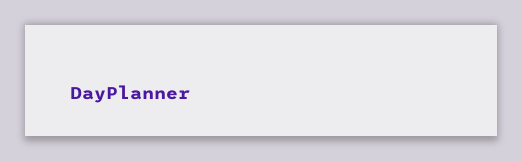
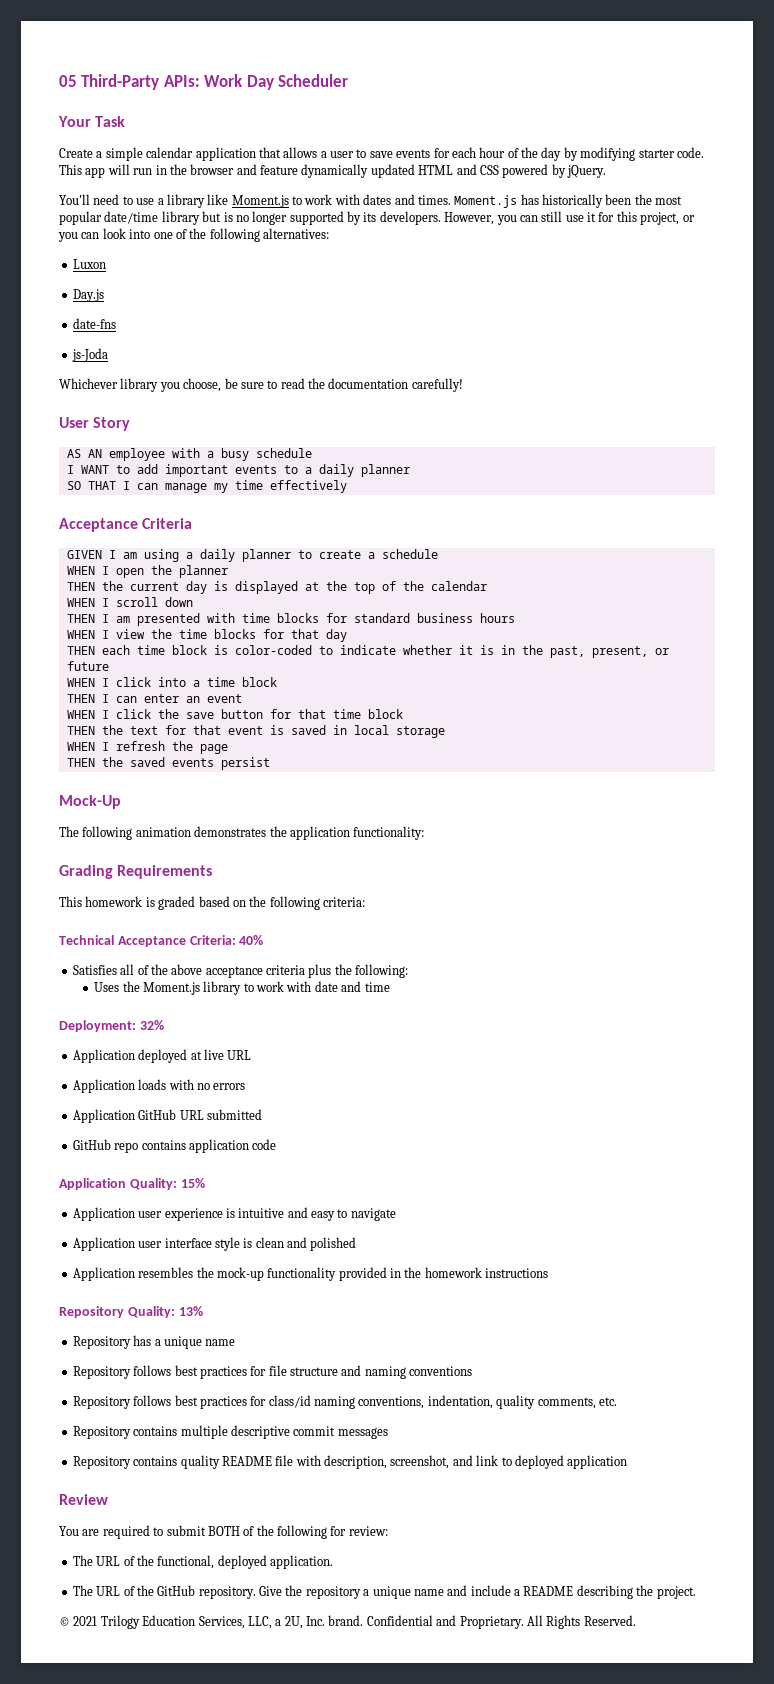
- DayPlanner
+ 05 Third-Party APIs: Work Day Scheduler
+ Your Task
+ Create a simple calendar application that allows a user to save events for each hour of the day by modifying starter code. This app will run in the browser and feature dynamically updated HTML and CSS powered by jQuery.
+ You'll need to use a library like Moment.js to work with dates and times. Moment.js has historically been the most popular date/time library but is no longer supported by its developers. However, you can still use it for this project, or you can look into one of the following alternatives:
+ Luxon
+ Day.js
+ date-fns
+ js-Joda
+ Whichever library you choose, be sure to read the documentation carefully!
+ User Story
+ AS AN employee with a busy schedule
+ I WANT to add important events to a daily planner
+ SO THAT I can manage my time effectively
+ Acceptance Criteria
+ GIVEN I am using a daily planner to create a schedule
+ WHEN I open the planner
+ THEN the current day is displayed at the top of the calendar
+ WHEN I scroll down
+ THEN I am presented with time blocks for standard business hours
+ WHEN I view the time blocks for that day
+ THEN each time block is color-coded to indicate whether it is in the past, present, or future
+ WHEN I click into a time block
+ THEN I can enter an event
+ WHEN I click the save button for that time block
+ THEN the text for that event is saved in local storage
+ WHEN I refresh the page
+ THEN the saved events persist
+ Mock-Up
+ The following animation demonstrates the application functionality:
+ Grading Requirements
+ This homework is graded based on the following criteria:
+ Technical Acceptance Criteria: 40%
+ Satisfies all of the above acceptance criteria plus the following:
+ Uses the Moment.js library to work with date and time
+ Deployment: 32%
+ Application deployed at live URL
+ Application loads with no errors
+ Application GitHub URL submitted
+ GitHub repo contains application code
+ Application Quality: 15%
+ Application user experience is intuitive and easy to navigate
+ Application user interface style is clean and polished
+ Application resembles the mock-up functionality provided in the homework instructions
+ Repository Quality: 13%
+ Repository has a unique name
+ Repository follows best practices for file structure and naming conventions
+ Repository follows best practices for class/id naming conventions, indentation, quality comments, etc.
+ Repository contains multiple descriptive commit messages
+ Repository contains quality README file with description, screenshot, and link to deployed application
+ Review
+ You are required to submit BOTH of the following for review:
+ The URL of the functional, deployed application.
+ The URL of the GitHub repository. Give the repository a unique name and include a README describing the project.
+ © 2021 Trilogy Education Services, LLC, a 2U, Inc. brand. Confidential and Proprietary. All Rights Reserved.

